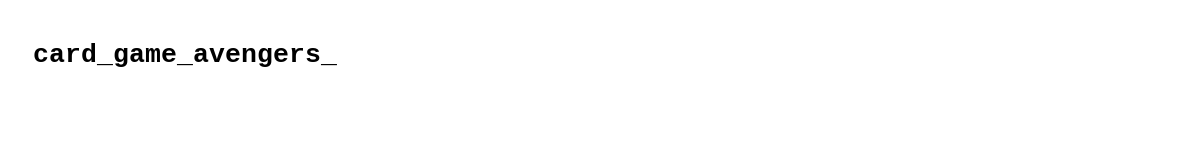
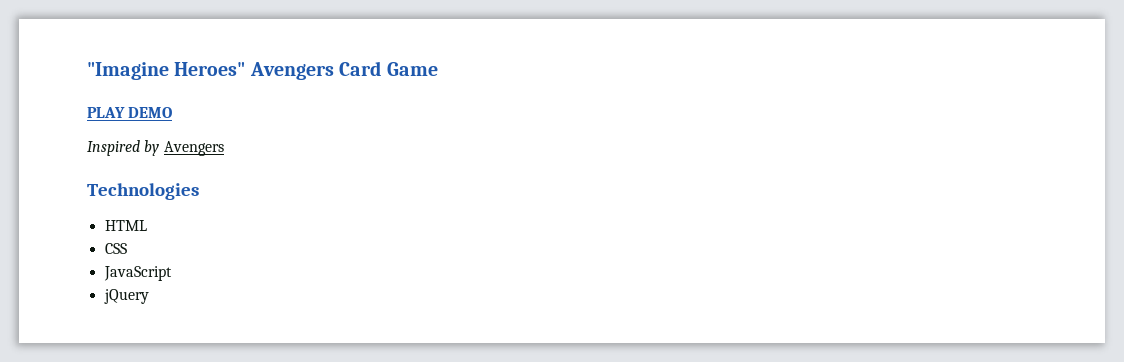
- card_game_avengers_
+ "Imagine Heroes" Avengers Card Game
+ PLAY DEMO
+ Inspired by Avengers
+ Technologies
+ HTML
+ CSS
+ JavaScript
+ jQuery

